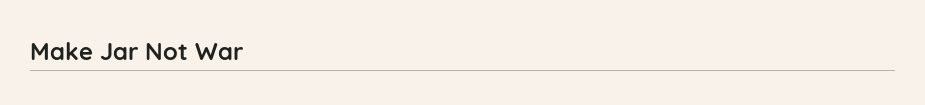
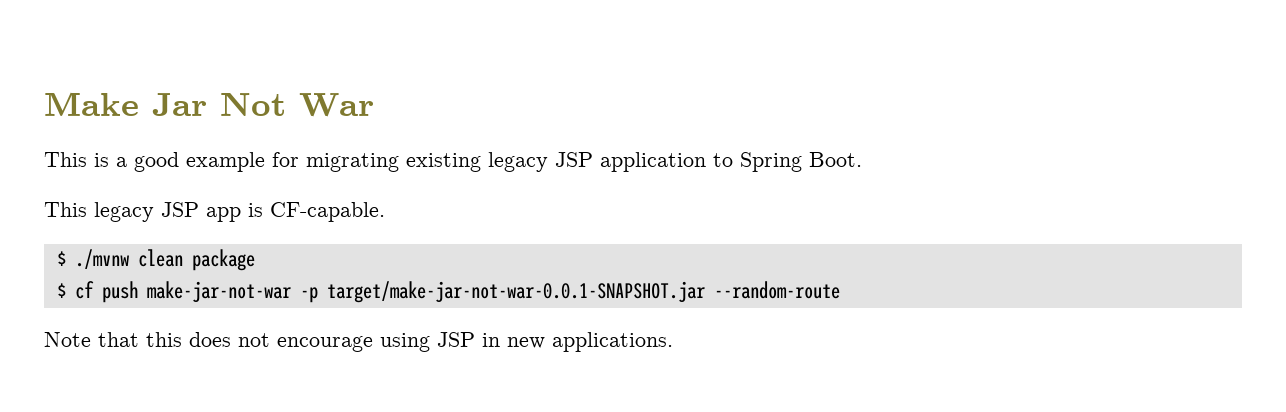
+ This is a good example for migrating existing legacy JSP application to Spring Boot.
+ This legacy JSP app is CF-capable.
+ $ ./mvnw clean package
+ $ cf push make-jar-not-war -p target/make-jar-not-war-0.0.1-SNAPSHOT.jar --random-route
+ Note that this does not encourage using JSP in new applications.

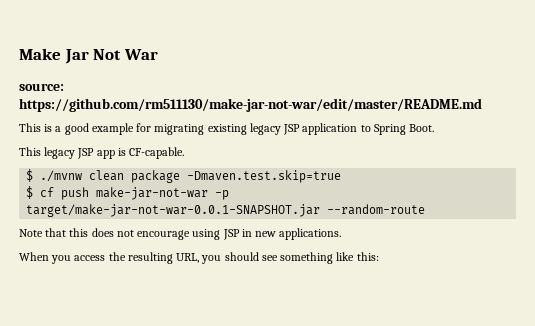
+ source: https://github.com/rm511130/make-jar-not-war/edit/master/README.md
- $ ./mvnw clean package
+ $ ./mvnw clean package -Dmaven.test.skip=true
+ When you access the resulting URL, you should see something like this:

